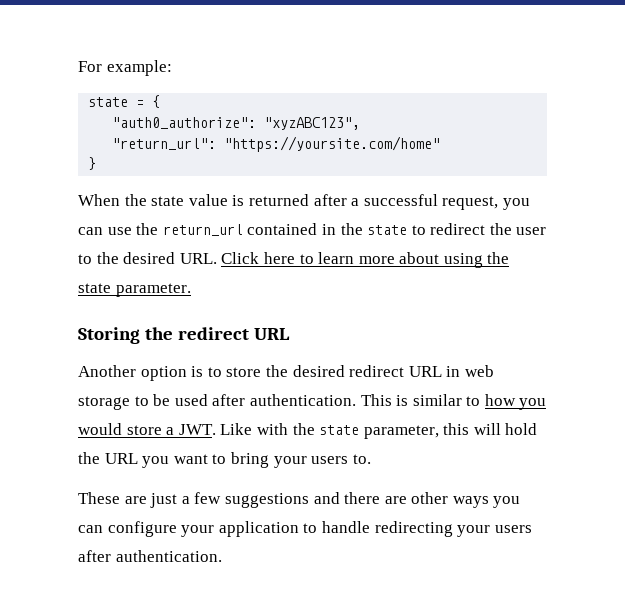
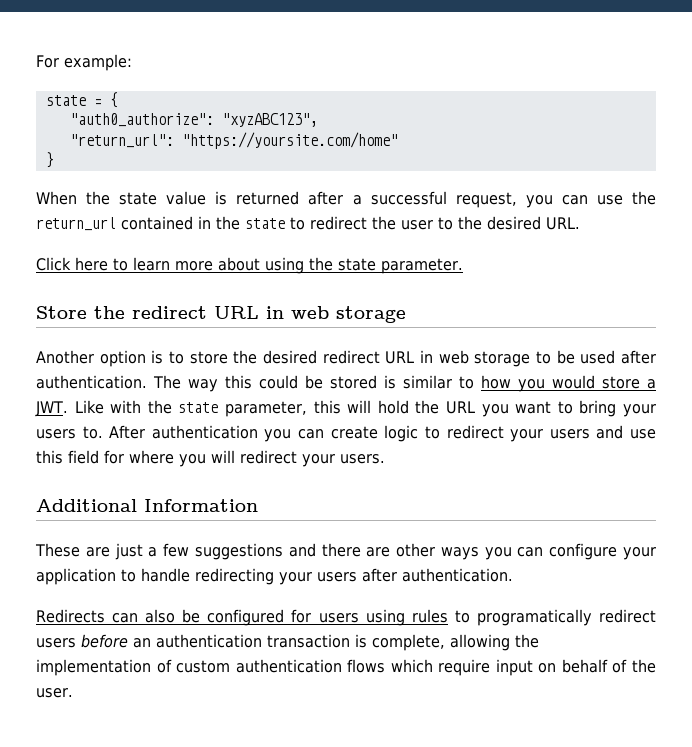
- When the state value is returned after a successful request, you can use the return_url contained in the state to redirect the user to the desired URL. Click here to learn more about using the state parameter.
+ When the state value is returned after a successful request, you can use the return_url contained in the state to redirect the user to the desired URL.
+ Click here to learn more about using the state parameter.
- Storing the redirect URL
+ Store the redirect URL in web storage
- This is similar to how you would store a JWT. Like with the state parameter, this will hold the URL you want to bring your users to.
+ The way this could be stored is similar to how you would store a JWT. Like with the state parameter, this will hold the URL you want to bring your users to. After authentication you can create logic to redirect your users and use this field for where you will redirect your users.
+ Additional Information
+ Redirects can also be configured for users using rules to programatically redirect users before an authentication transaction is complete, allowing the implementation of custom authentication flows which require input on behalf of the user.

